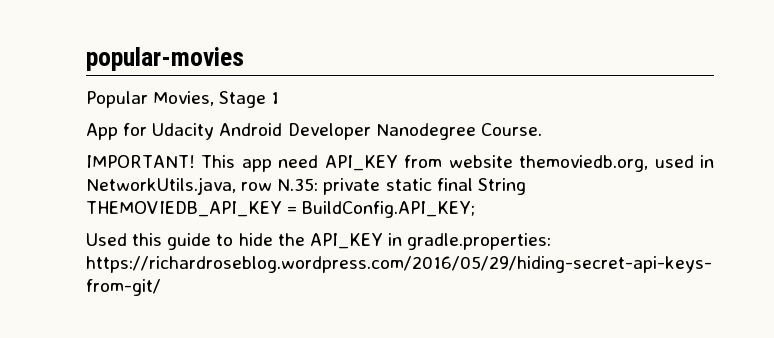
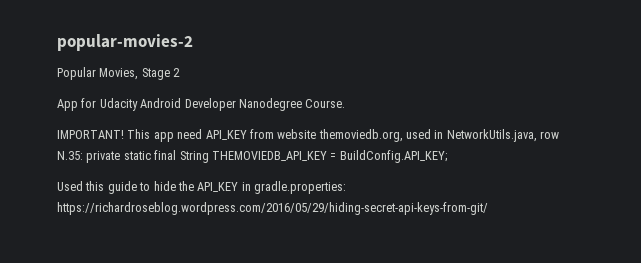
- popular-movies
+ popular-movies-2
- Popular Movies, Stage 1
+ Popular Movies, Stage 2

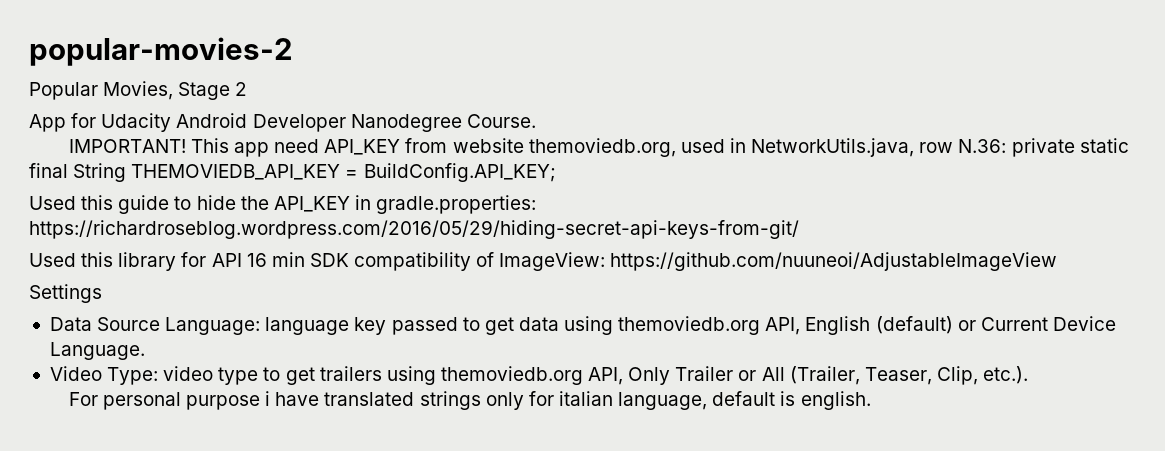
- This app need API_KEY from website themoviedb.org, used in NetworkUtils.java, row N.35: private static final String THEMOVIEDB_API_KEY = BuildConfig.API_KEY;
+ This app need API_KEY from website themoviedb.org, used in NetworkUtils.java, row N.36: private static final String THEMOVIEDB_API_KEY = BuildConfig.API_KEY;
+ Used this library for API 16 min SDK compatibility of ImageView: https://github.com/nuuneoi/AdjustableImageView
+ Settings
+ Data Source Language: language key passed to get data using themoviedb.org API, English (default) or Current Device Language.
+ Video Type: video type to get trailers using themoviedb.org API, Only Trailer or All (Trailer, Teaser, Clip, etc.).
+ For personal purpose i have translated strings only for italian language, default is english.

